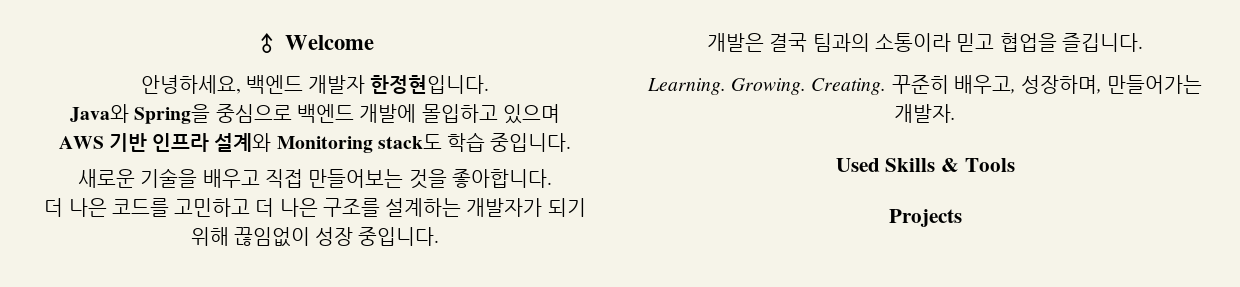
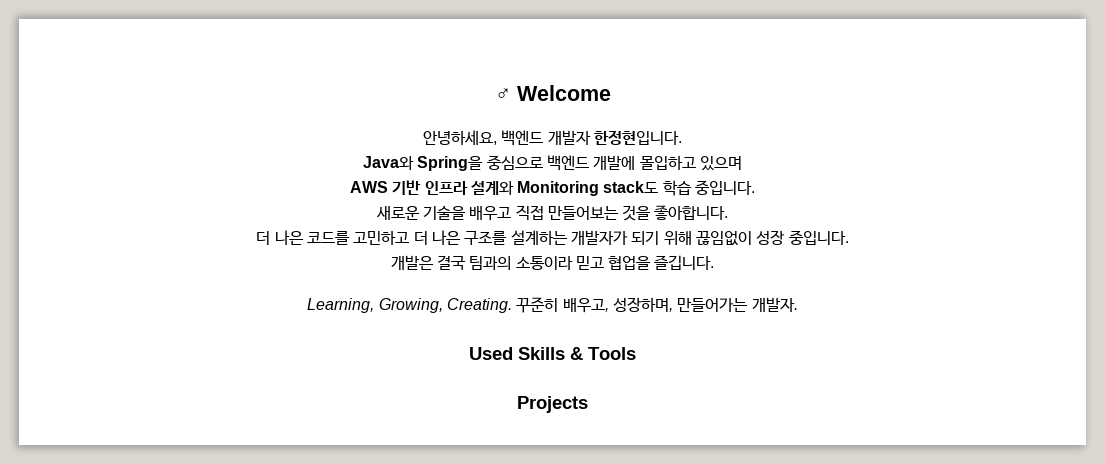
- Learning. Growing. Creating.
+ Learning, Growing, Creating.

